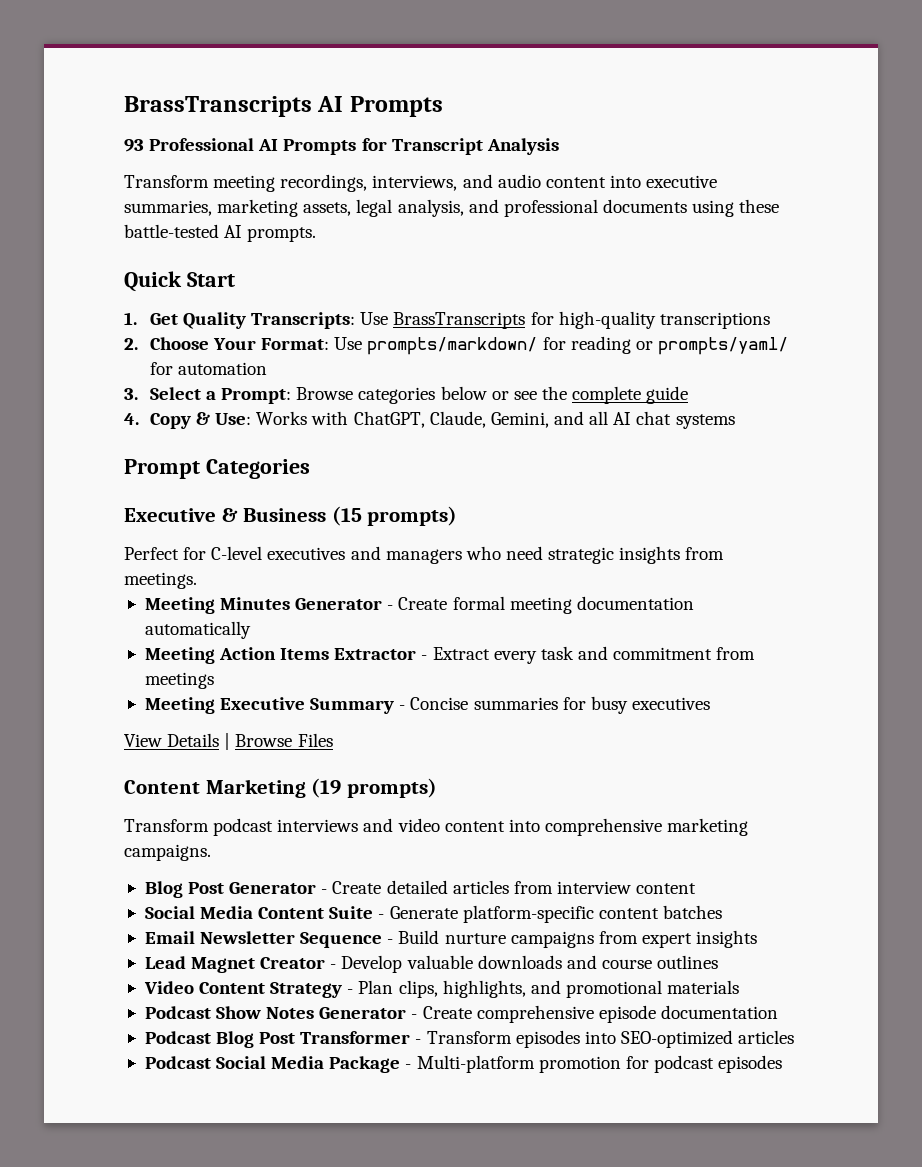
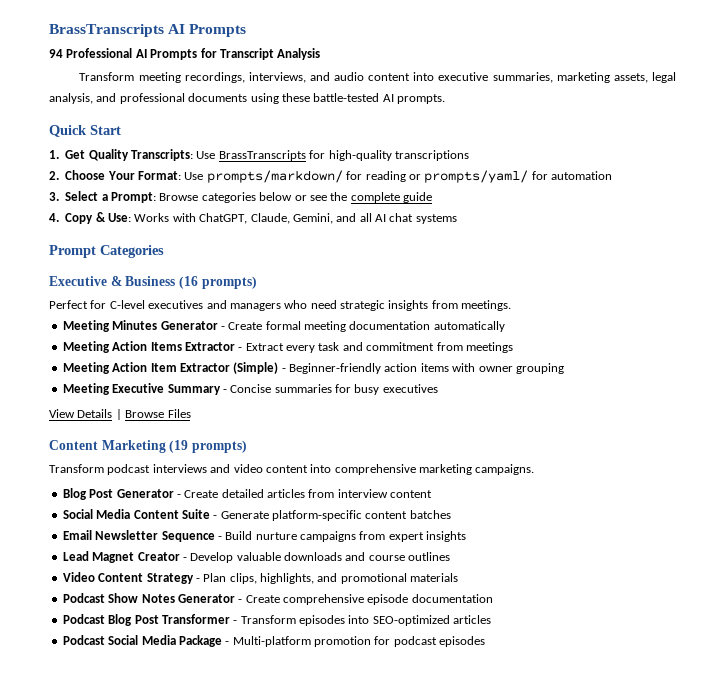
- 93 Professional AI Prompts for Transcript Analysis
+ 94 Professional AI Prompts for Transcript Analysis
- Executive & Business (15 prompts)
+ Executive & Business (16 prompts)
+ Meeting Action Item Extractor (Simple) - Beginner-friendly action items with owner grouping

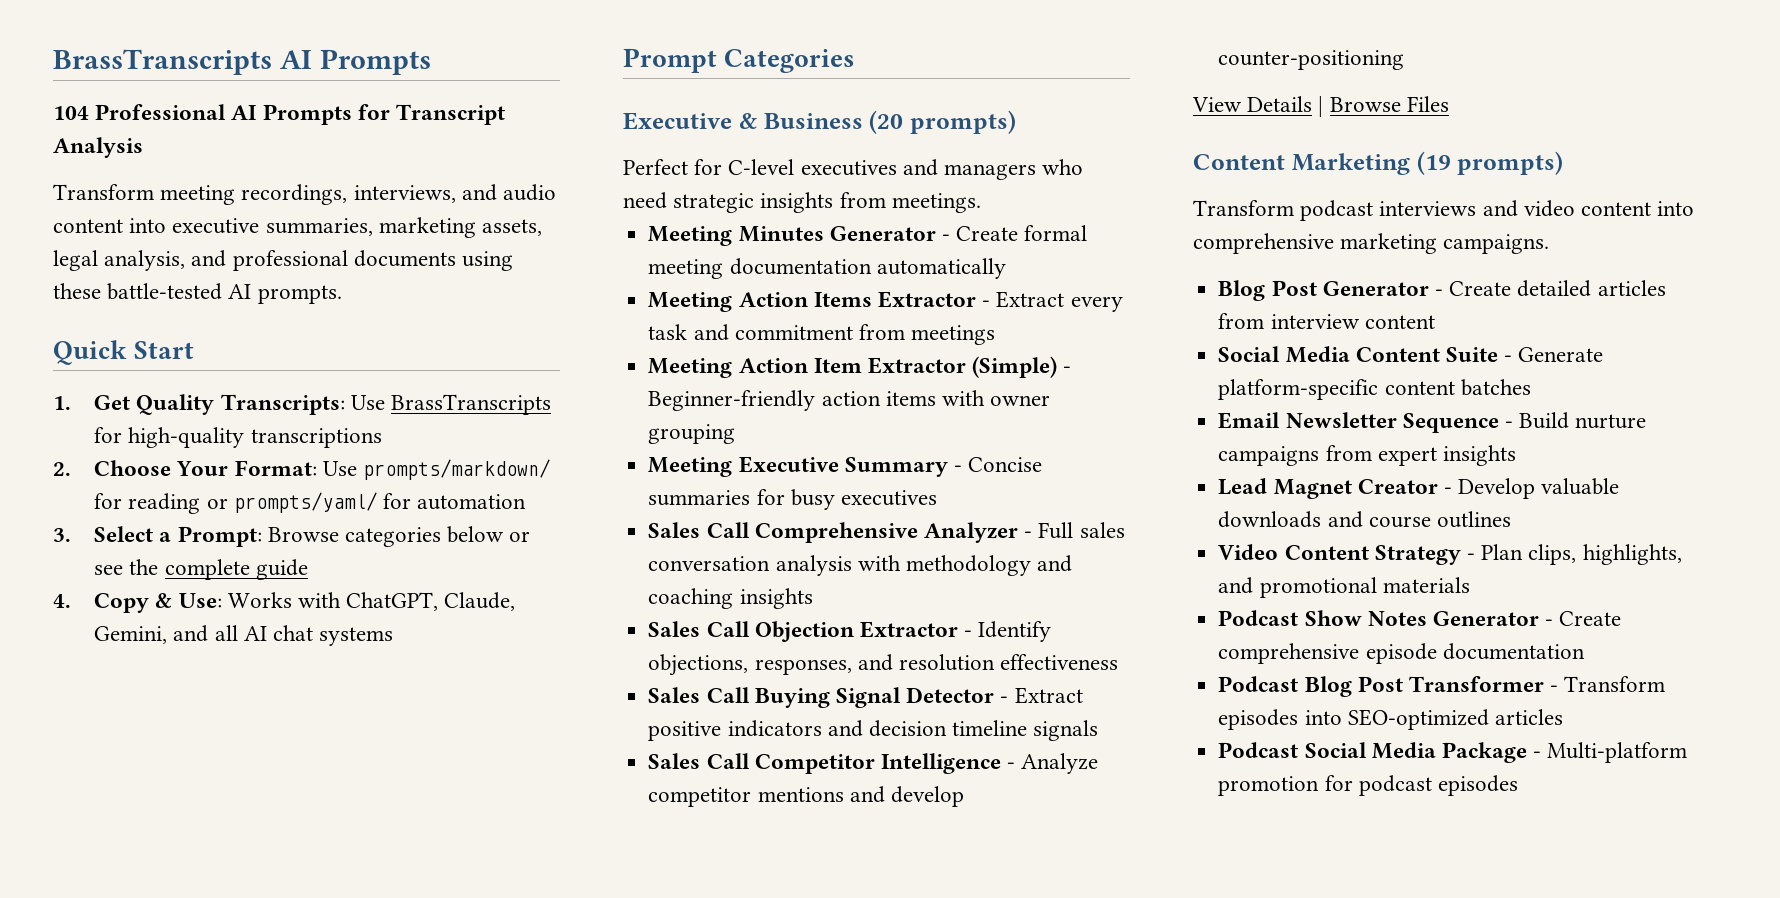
- 94 Professional AI Prompts for Transcript Analysis
+ 104 Professional AI Prompts for Transcript Analysis
- Executive & Business (16 prompts)
+ Executive & Business (20 prompts)
+ Sales Call Comprehensive Analyzer - Full sales conversation analysis with methodology and coaching insights
+ Sales Call Objection Extractor - Identify objections, responses, and resolution effectiveness
+ Sales Call Buying Signal Detector - Extract positive indicators and decision timeline signals
+ Sales Call Competitor Intelligence - Analyze competitor mentions and develop counter-positioning

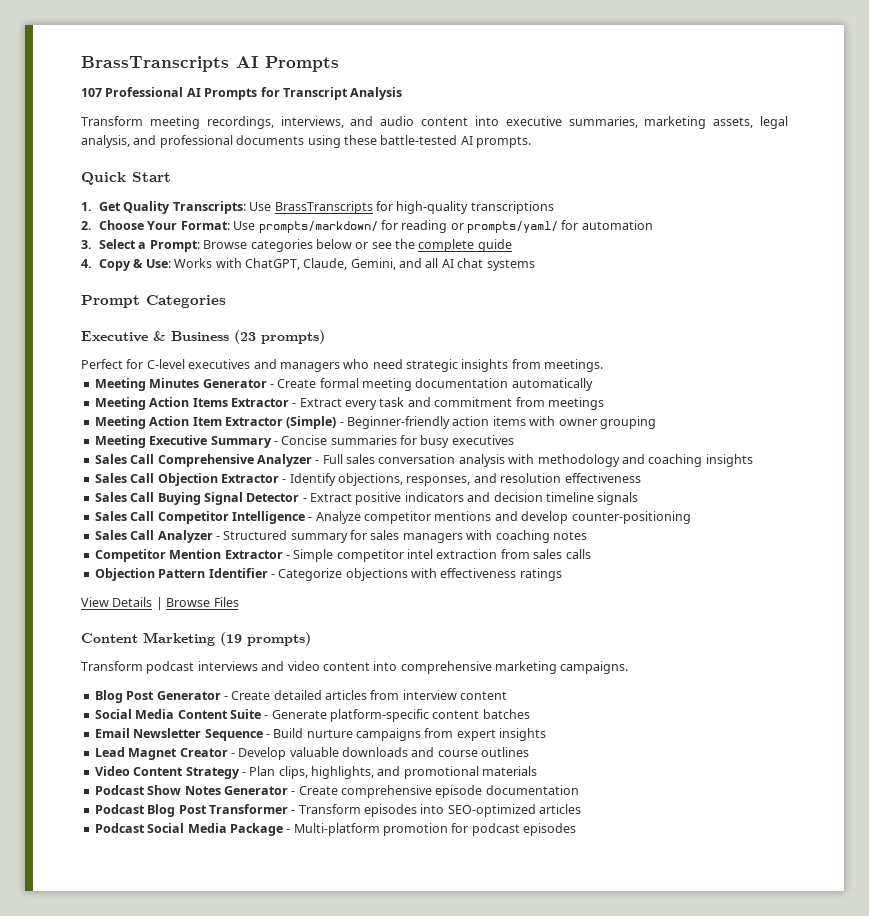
- 104 Professional AI Prompts for Transcript Analysis
+ 107 Professional AI Prompts for Transcript Analysis
- Executive & Business (20 prompts)
+ Executive & Business (23 prompts)
+ Sales Call Analyzer - Structured summary for sales managers with coaching notes
+ Competitor Mention Extractor - Simple competitor intel extraction from sales calls
+ Objection Pattern Identifier - Categorize objections with effectiveness ratings

